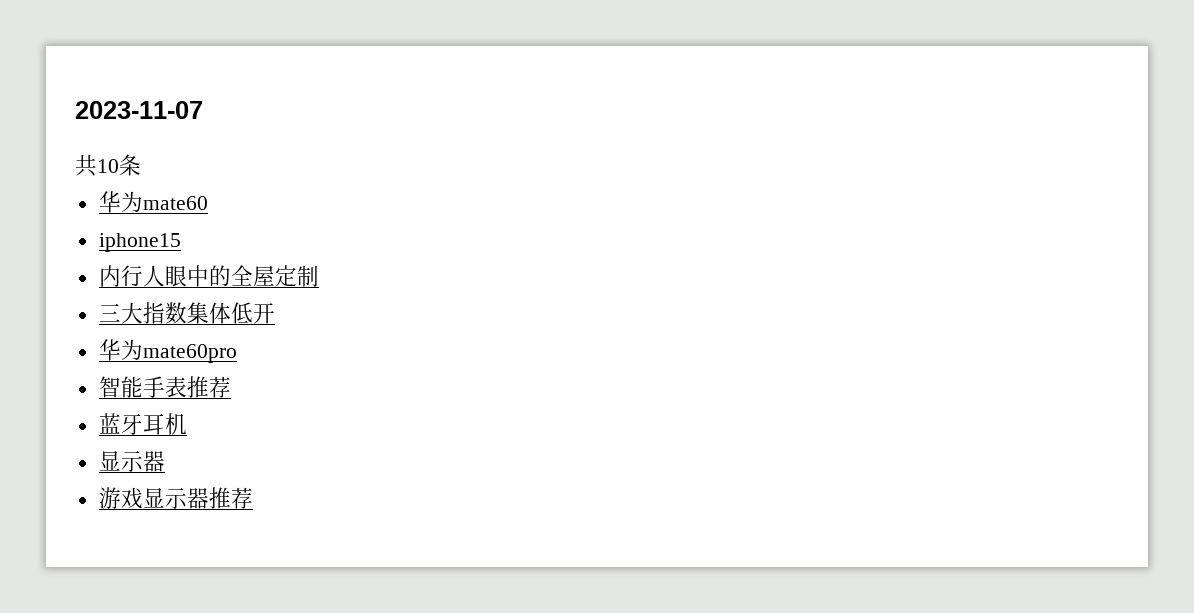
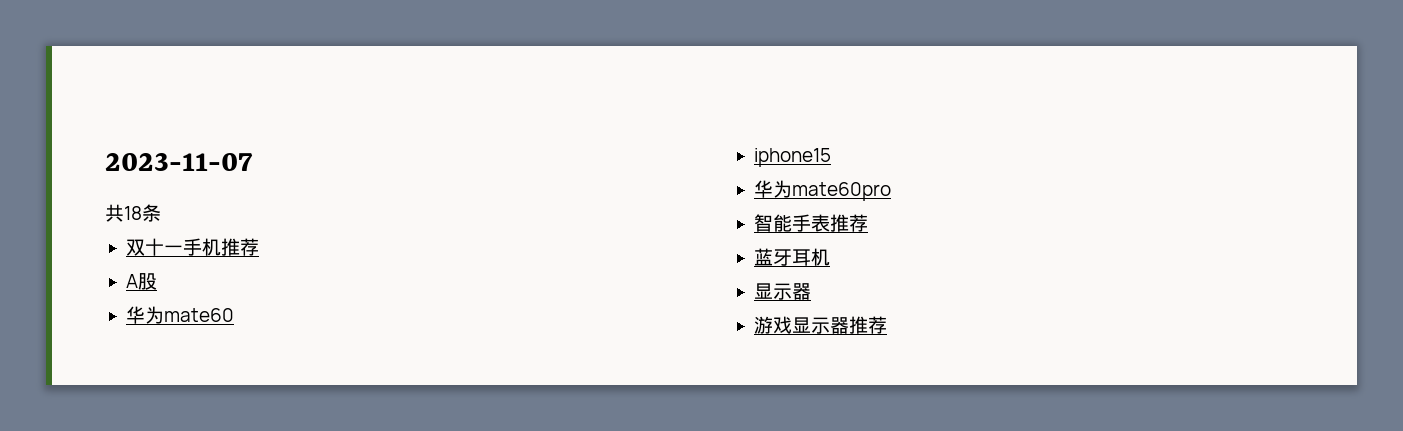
- 共10条
+ 共18条
+ 双十一手机推荐
+ A股
  华为mate60
  iphone15
- 内行人眼中的全屋定制
- 三大指数集体低开

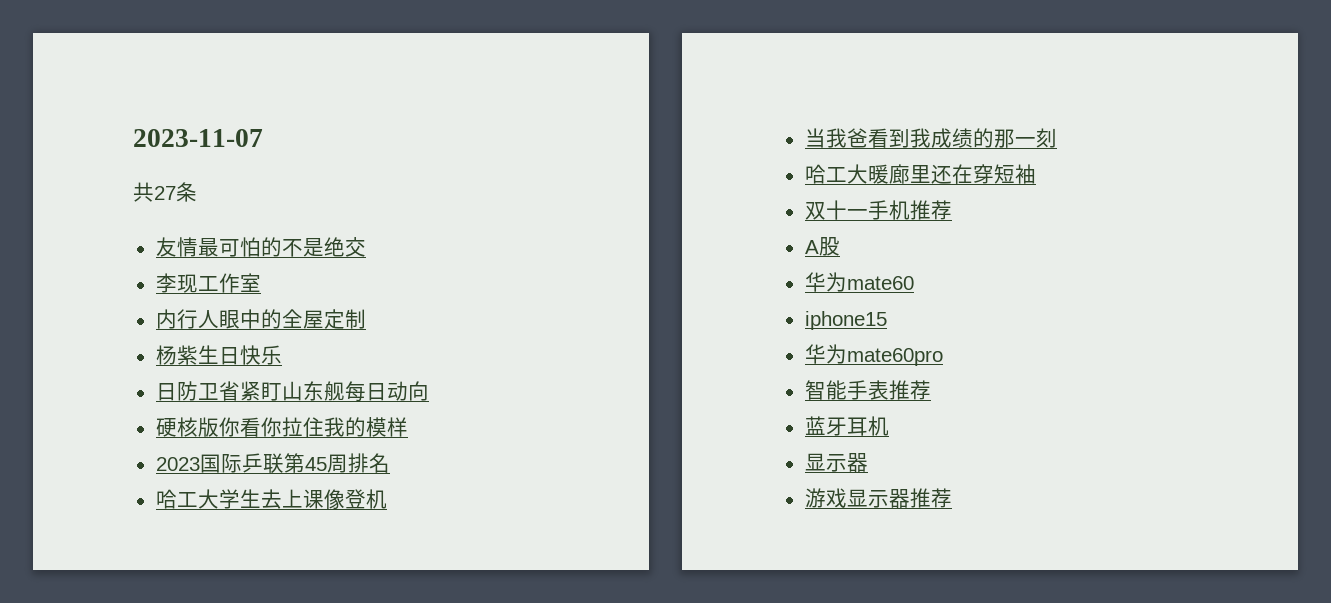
- 共18条
+ 共27条
+ 友情最可怕的不是绝交
+ 李现工作室
+ 内行人眼中的全屋定制
+ 杨紫生日快乐
+ 日防卫省紧盯山东舰每日动向
+ 硬核版你看你拉住我的模样
+ 2023国际乒联第45周排名
+ 哈工大学生去上课像登机
+ 当我爸看到我成绩的那一刻
+ 哈工大暖廊里还在穿短袖

